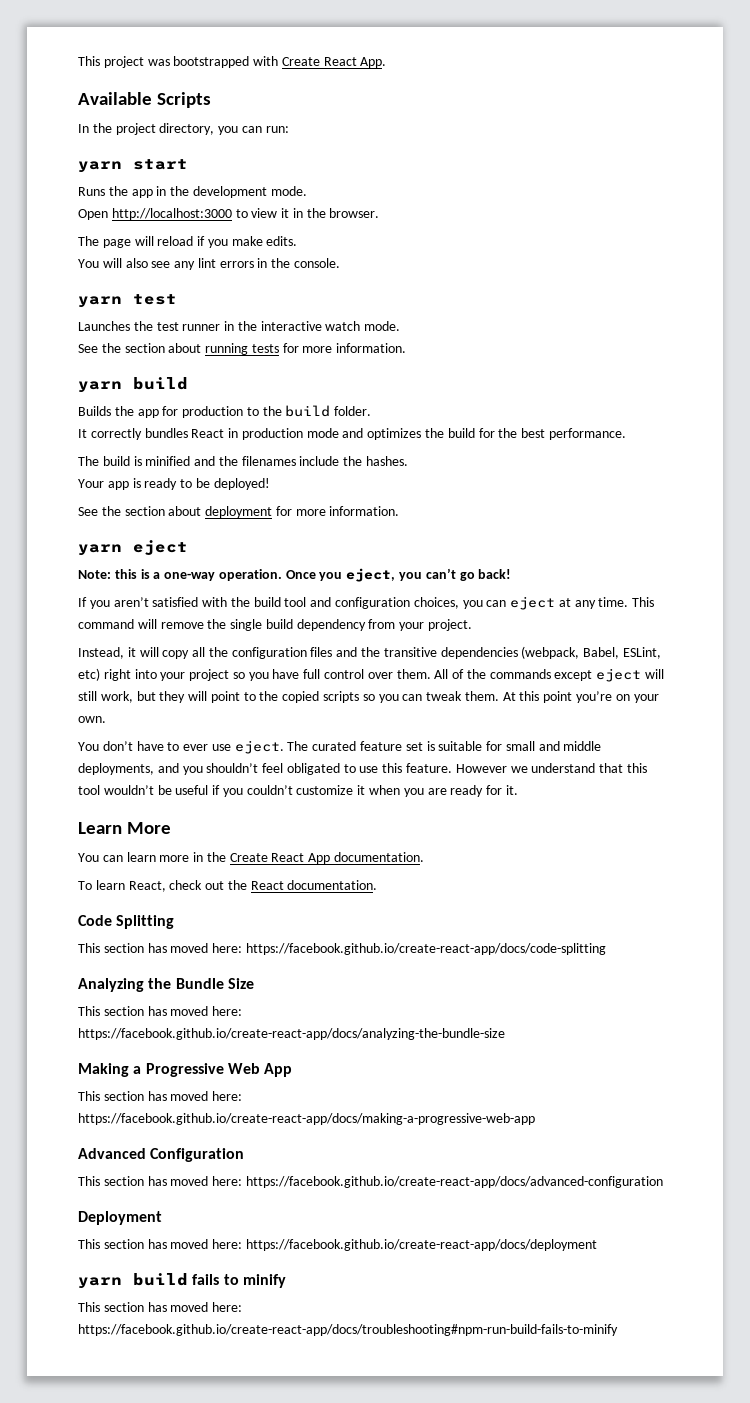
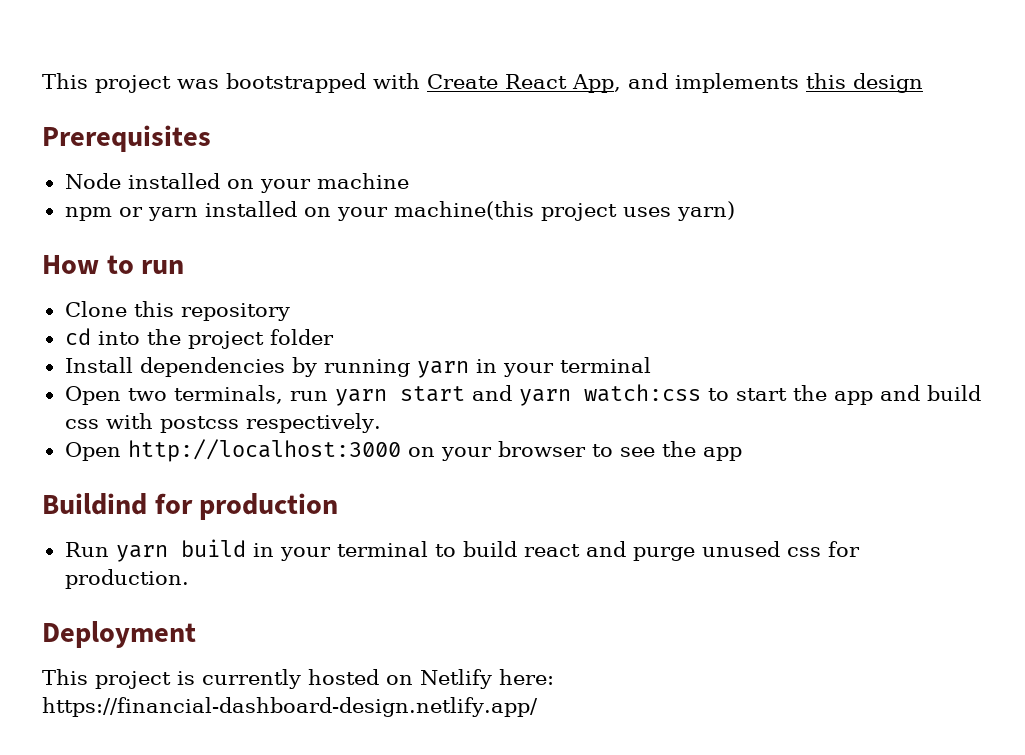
- This project was bootstrapped with Create React App.
- Available Scripts
- In the project directory, you can run:
- yarn start
- Runs the app in the development mode.
- Open http://localhost:3000 to view it in the browser.
- The page will reload if you make edits.
- You will also see any lint errors in the console.
- yarn test
- Launches the test runner in the interactive watch mode.
- See the section about running tests for more information.
- yarn build
- Builds the app for production to the build folder.
- It correctly bundles React in production mode and optimizes the build for the best performance.
- The build is minified and the filenames include the hashes.
- Your app is ready to be deployed!
- See the section about deployment for more information.
- yarn eject
- Note: this is a one-way operation. Once you eject, you can’t go back!
- If you aren’t satisfied with the build tool and configuration choices, you can eject at any time. This command will remove the single build dependency from your project.
- Instead, it will copy all the configuration files and the transitive dependencies (webpack, Babel, ESLint, etc) right into your project so you have full control over them. All of the commands except eject will still work, but they will point to the copied scripts so you can tweak them. At this point you’re on your own.
- You don’t have to ever use eject. The curated feature set is suitable for small and middle deployments, and you shouldn’t feel obligated to use this feature. However we understand that this tool wouldn’t be useful if you couldn’t customize it when you are ready for it.
- Learn More
- You can learn more in the Create React App documentation.
- To learn React, check out the React documentation.
- Code Splitting
- This section has moved here: https://facebook.github.io/create-react-app/docs/code-splitting
- Analyzing the Bundle Size
- This section has moved here: https://facebook.github.io/create-react-app/docs/analyzing-the-bundle-size
- Making a Progressive Web App
- This section has moved here: https://facebook.github.io/create-react-app/docs/making-a-progressive-web-app
- Advanced Configuration
- This section has moved here: https://facebook.github.io/create-react-app/docs/advanced-configuration
+ This project was bootstrapped with Create React App, and implements this design
+ Prerequisites
+ Node installed on your machine
+ npm or yarn installed on your machine(this project uses yarn)
+ How to run
+ Clone this repository
+ cd into the project folder
+ Install dependencies by running yarn in your terminal
+ Open two terminals, run yarn start and yarn watch:css to start the app and build css with postcss respectively.
+ Open http://localhost:3000 on your browser to see the app
+ Buildind for production
+ Run yarn build in your terminal to build react and purge unused css for production.
  Deployment
- This section has moved here: https://facebook.github.io/create-react-app/docs/deployment
- yarn build fails to minify
- This section has moved here: https://facebook.github.io/create-react-app/docs/troubleshooting#npm-run-build-fails-to-minify
+ This project is currently hosted on Netlify here: https://financial-dashboard-design.netlify.app/

